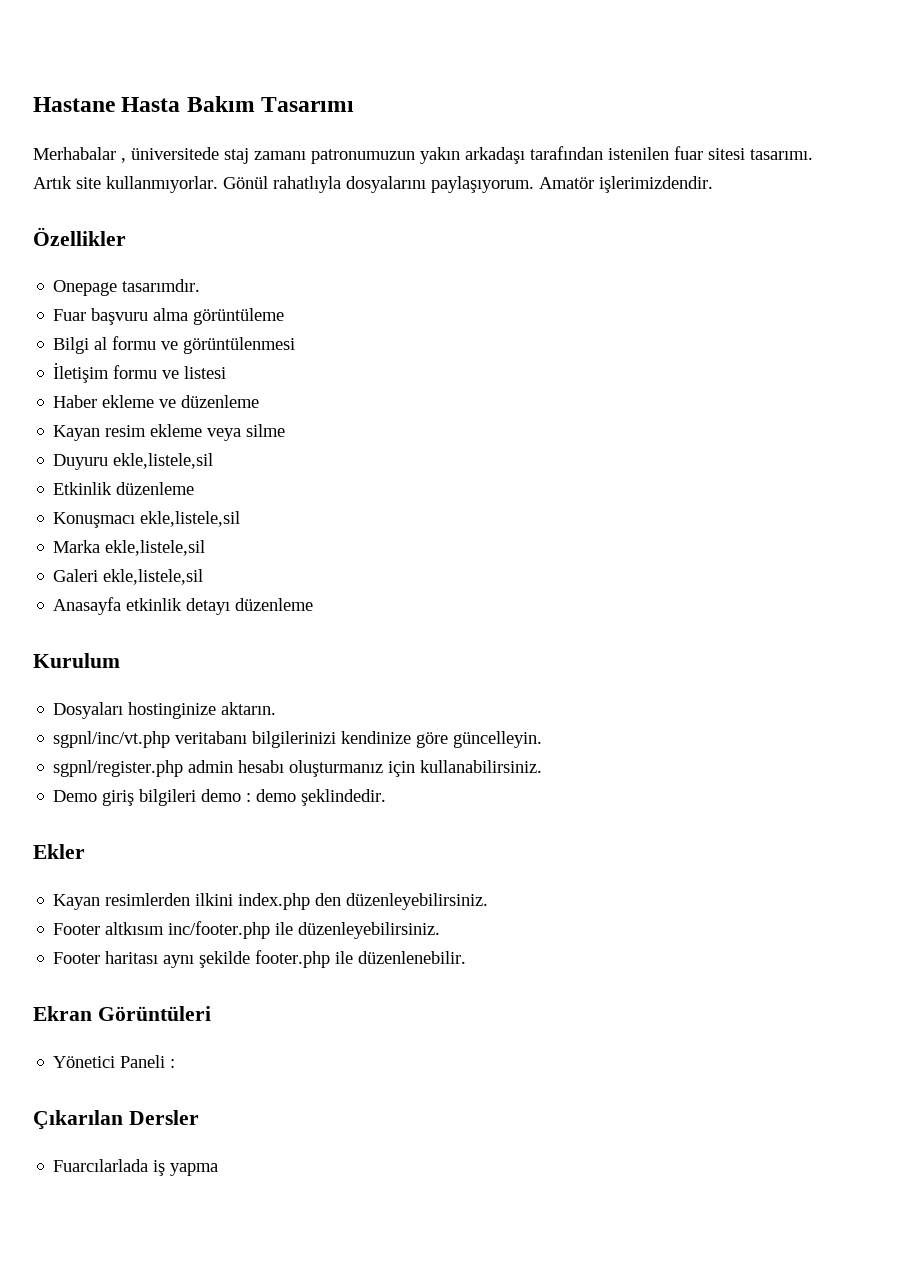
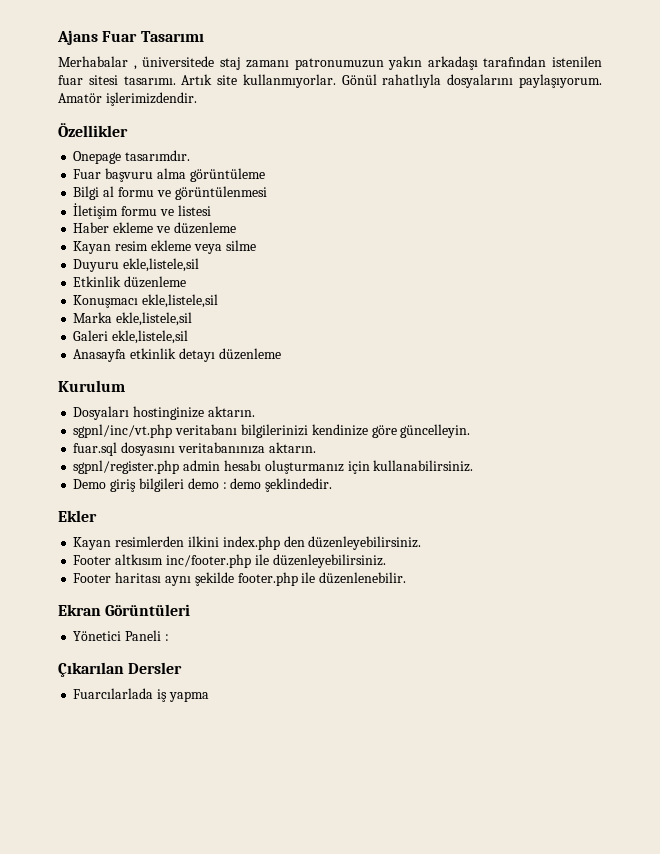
- Hastane Hasta Bakım Tasarımı
+ Ajans Fuar Tasarımı
+ fuar.sql dosyasını veritabanınıza aktarın.

